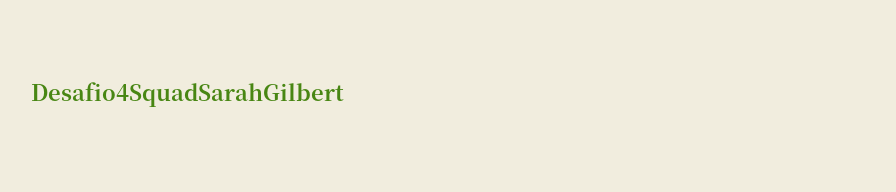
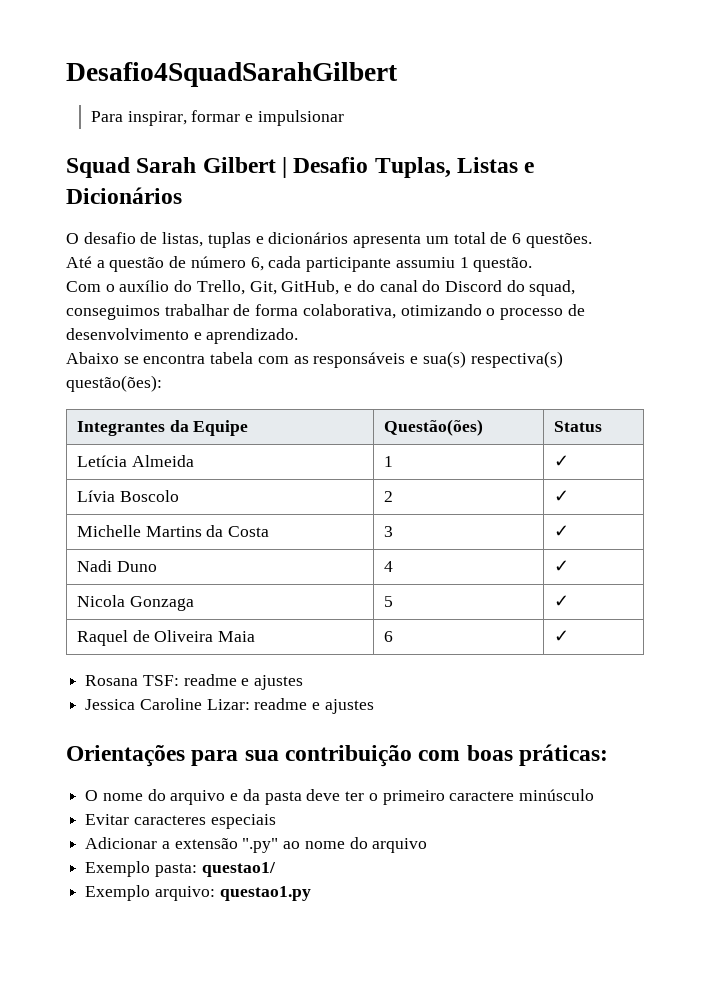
+ Para inspirar, formar e impulsionar
+ Squad Sarah Gilbert | Desafio Tuplas, Listas e Dicionários
+ O desafio de listas, tuplas e dicionários apresenta um total de 6 questões.
+ Até a questão de número 6, cada participante assumiu 1 questão.
+ Com o auxílio do Trello, Git, GitHub, e do canal do Discord do squad, conseguimos trabalhar de forma colaborativa, otimizando o processo de desenvolvimento e aprendizado.
+ Abaixo se encontra tabela com as responsáveis e sua(s) respectiva(s) questão(ões):
+ Integrantes da Equipe | Questão(ões) | Status
+ Letícia Almeida | 1 | ✓
+ Lívia Boscolo | 2 | ✓
+ Michelle Martins da Costa | 3 | ✓
+ Nadi Duno | 4 | ✓
+ Nicola Gonzaga | 5 | ✓
+ Raquel de Oliveira Maia | 6 | ✓
+ Rosana TSF: readme e ajustes
+ Jessica Caroline Lizar: readme e ajustes
+ Orientações para sua contribuição com boas práticas:
+ O nome do arquivo e da pasta deve ter o primeiro caractere minúsculo
+ Evitar caracteres especiais
+ Adicionar a extensão ".py" ao nome do arquivo
+ Exemplo pasta: questao1/
+ Exemplo arquivo: questao1.py

